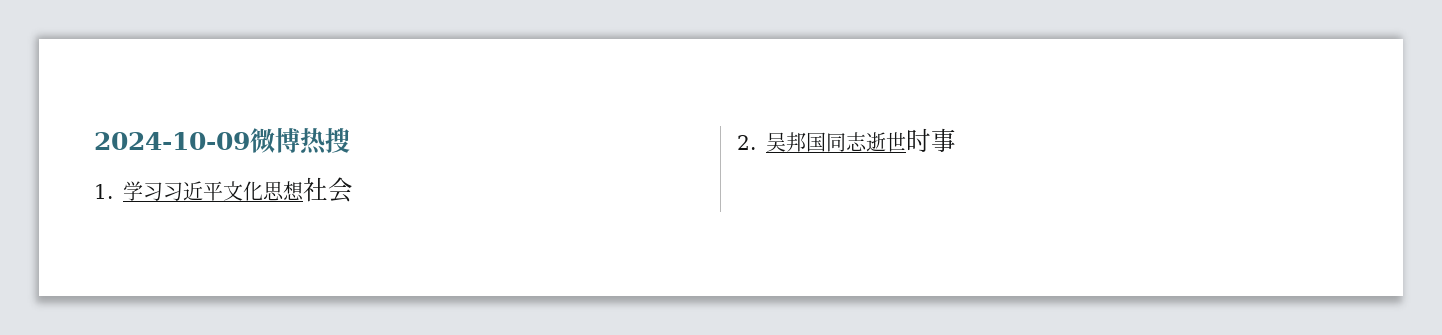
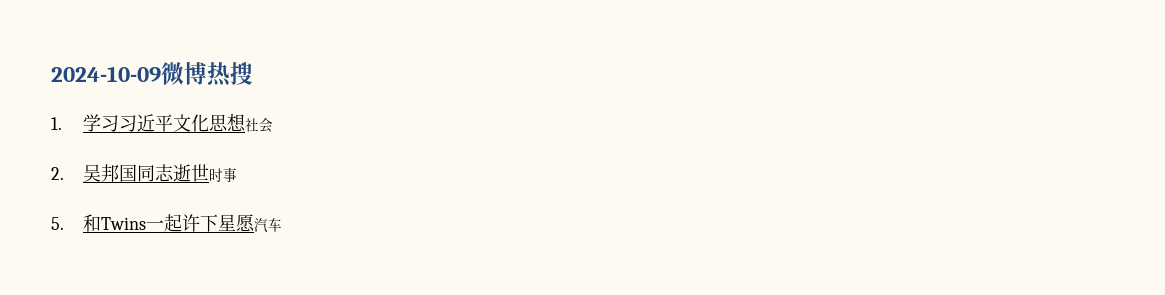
+ 5.和Twins一起许下星愿汽车

